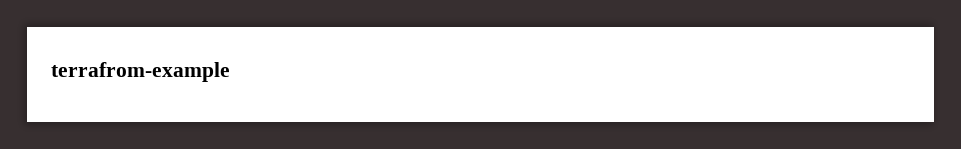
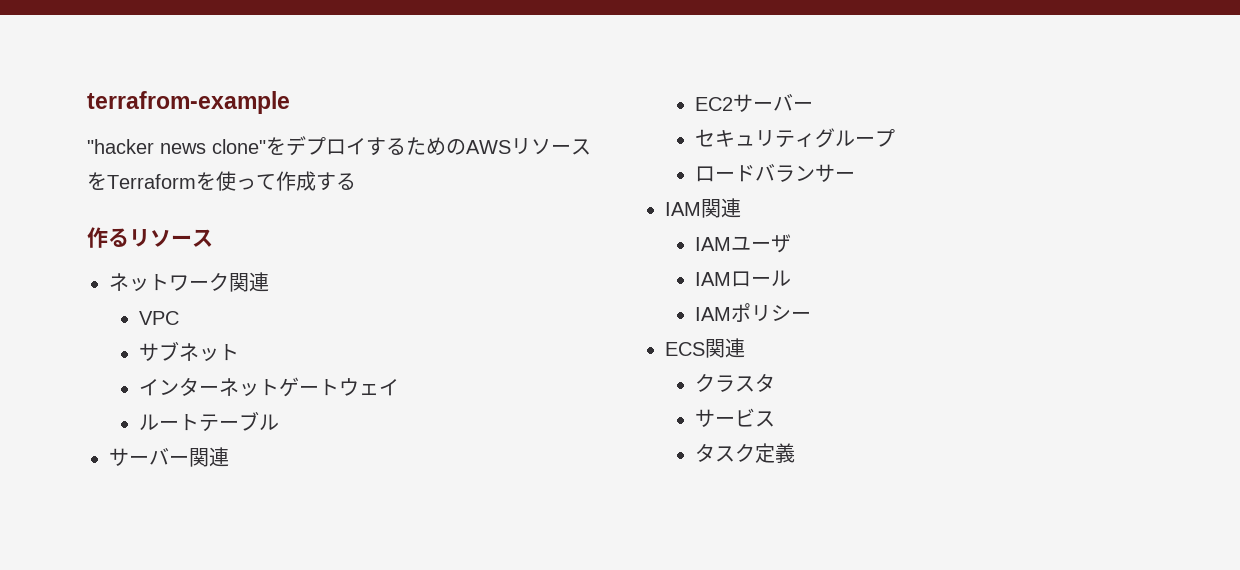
+ "hacker news clone"をデプロイするためのAWSリソースをTerraformを使って作成する
+ 作るリソース
+ ネットワーク関連
+ VPC
+ サブネット
+ インターネットゲートウェイ
+ ルートテーブル
+ サーバー関連
+ EC2サーバー
+ セキュリティグループ
+ ロードバランサー
+ IAM関連
+ IAMユーザ
+ IAMロール
+ IAMポリシー
+ ECS関連
+ クラスタ
+ サービス
+ タスク定義

